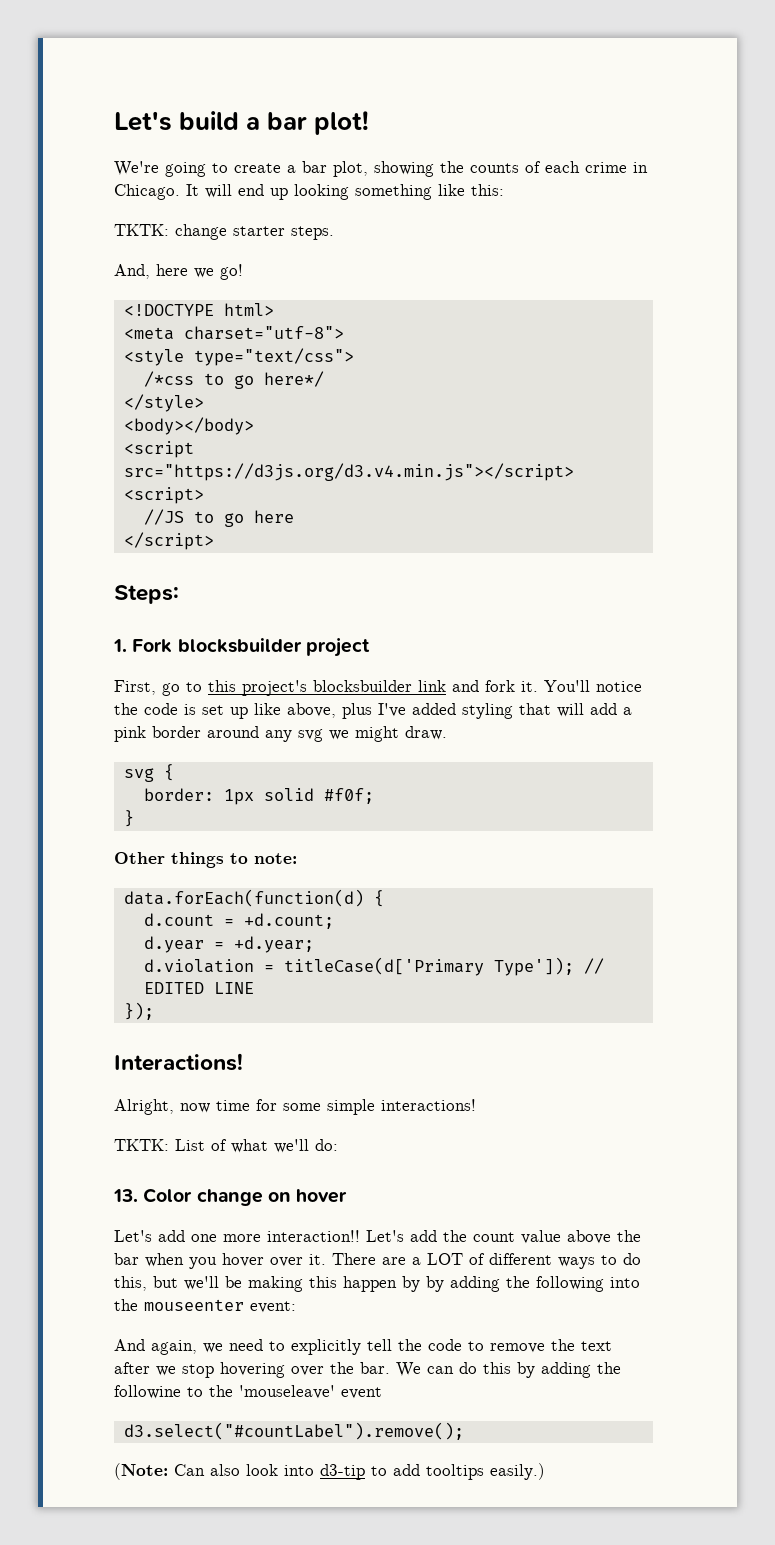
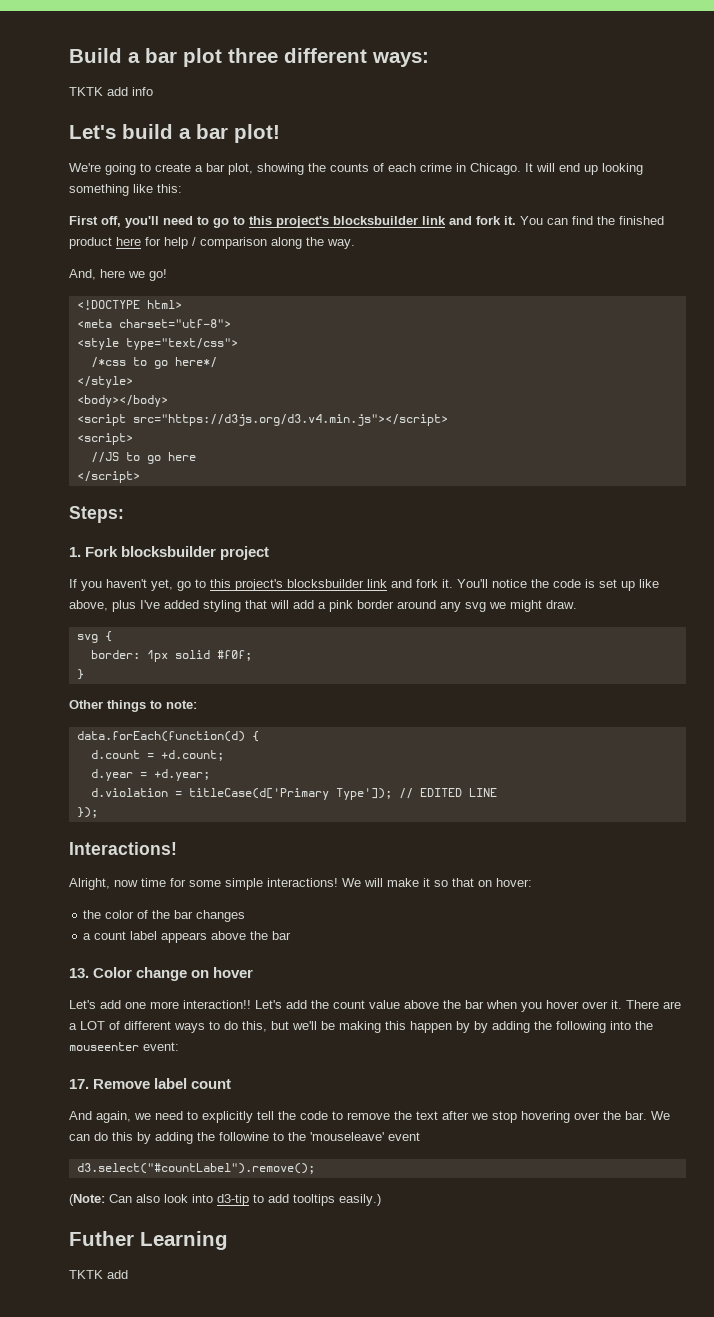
+ Build a bar plot three different ways:
+ TKTK add info
- TKTK: change starter steps.
+ First off, you'll need to go to this project's blocksbuilder link and fork it. You can find the finished product here for help / comparison along the way.
- First, go to this project's blocksbuilder link and fork it.
+ If you haven't yet, go to this project's blocksbuilder link and fork it.
- Alright, now time for some simple interactions!
- TKTK: List of what we'll do:
+ Alright, now time for some simple interactions! We will make it so that on hover:
+ the color of the bar changes
+ a count label appears above the bar
+ 17. Remove label count
+ Futher Learning
+ TKTK add

